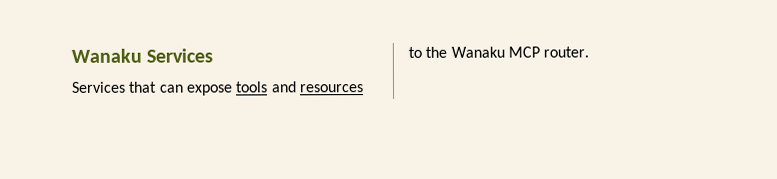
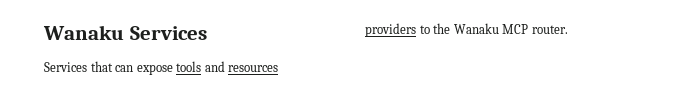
- Services that can expose tools and resources to the Wanaku MCP router.
+ Services that can expose tools and resources providers to the Wanaku MCP router.

